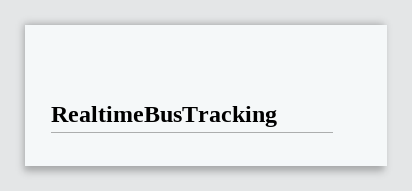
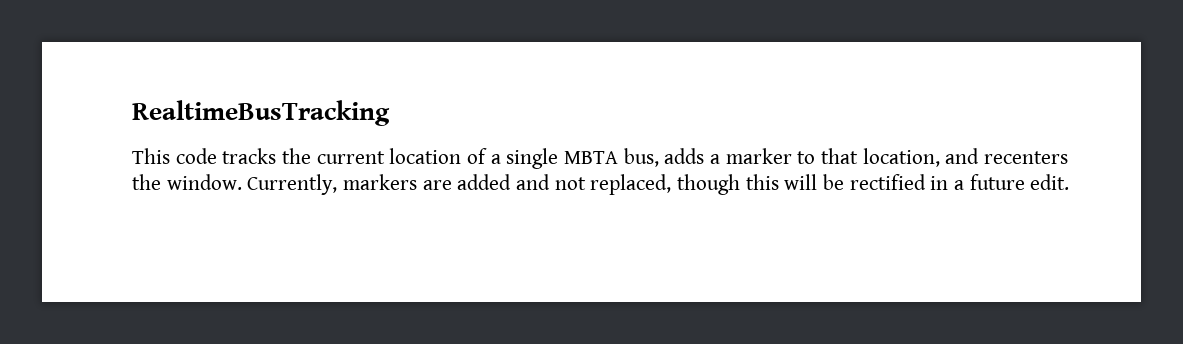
+ This code tracks the current location of a single MBTA bus, adds a marker to that location, and recenters the window. Currently, markers are added and not replaced, though this will be rectified in a future edit.

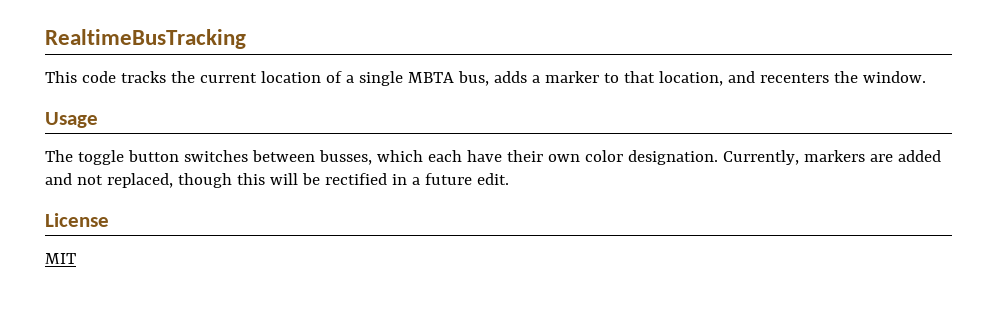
- This code tracks the current location of a single MBTA bus, adds a marker to that location, and recenters the window. Currently, markers are added and not replaced, though this will be rectified in a future edit.
+ This code tracks the current location of a single MBTA bus, adds a marker to that location, and recenters the window.
+ Usage
+ The toggle button switches between busses, which each have their own color designation. Currently, markers are added and not replaced, though this will be rectified in a future edit.
+ License
+ MIT

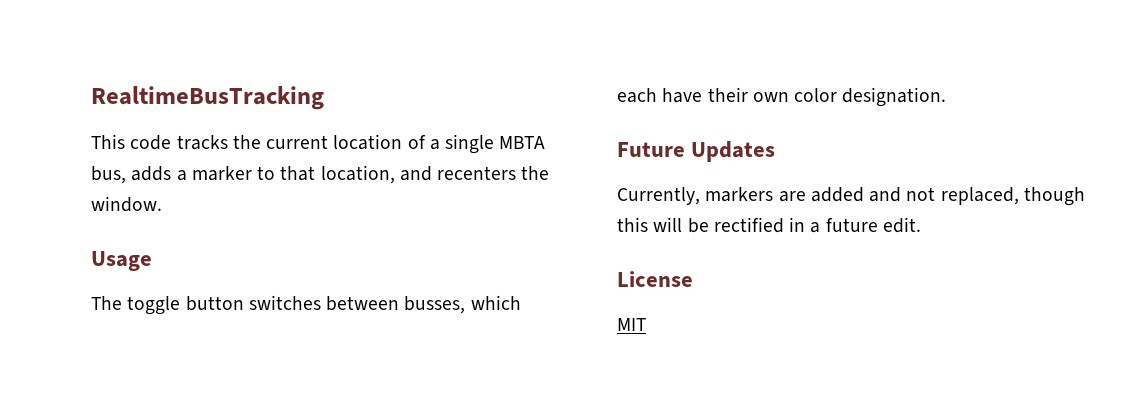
- The toggle button switches between busses, which each have their own color designation. Currently, markers are added and not replaced, though this will be rectified in a future edit.
+ The toggle button switches between busses, which each have their own color designation.
+ Future Updates
+ Currently, markers are added and not replaced, though this will be rectified in a future edit.

